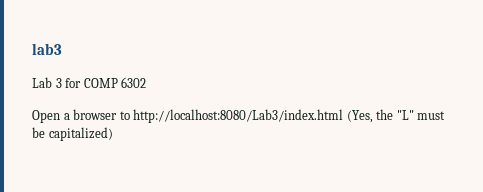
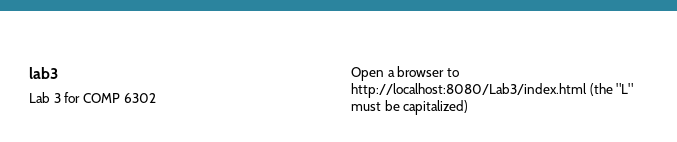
- Open a browser to http://localhost:8080/Lab3/index.html (Yes, the "L" must be capitalized)
+ Open a browser to http://localhost:8080/Lab3/index.html (the "L" must be capitalized)

